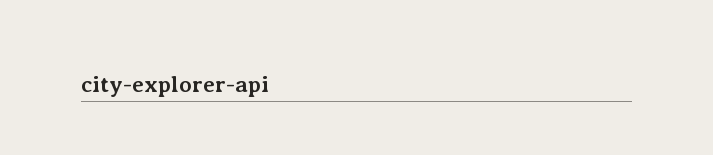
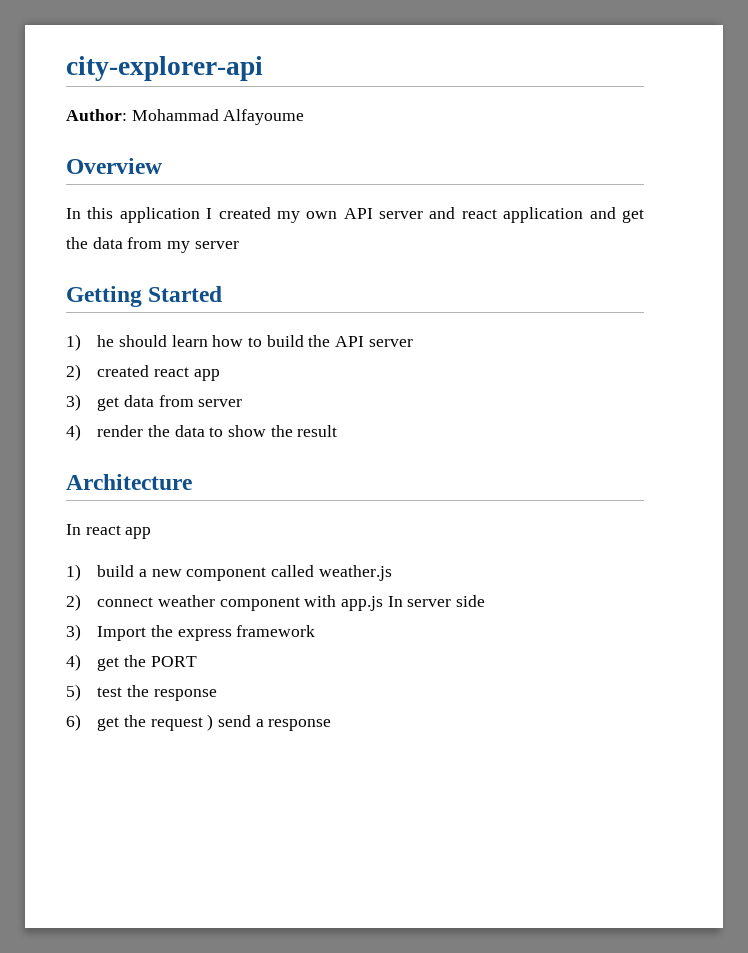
+ Author: Mohammad Alfayoume
+ Overview
+ In this application I created my own API server and react application and get the data from my server
+ Getting Started
+ 1) he should learn how to build the API server
+ 2) created react app
+ 3) get data from server
+ 4) render the data to show the result
+ Architecture
+ In react app
+ 1) build a new component called weather.js
+ 2) connect weather component with app.js In server side
+ 3) Import the express framework
+ 4) get the PORT
+ 5) test the response
+ 6) get the request ) send a response

